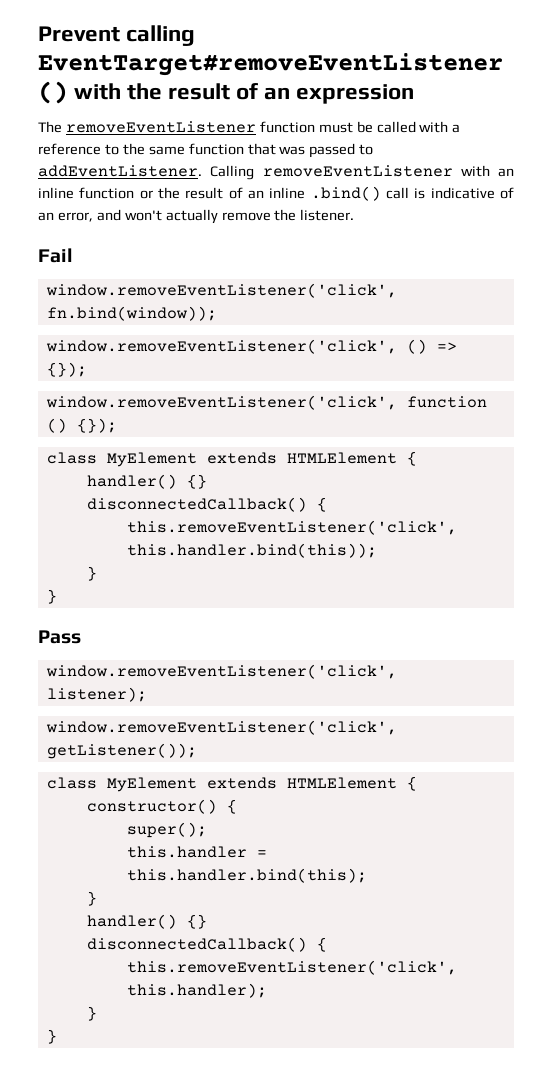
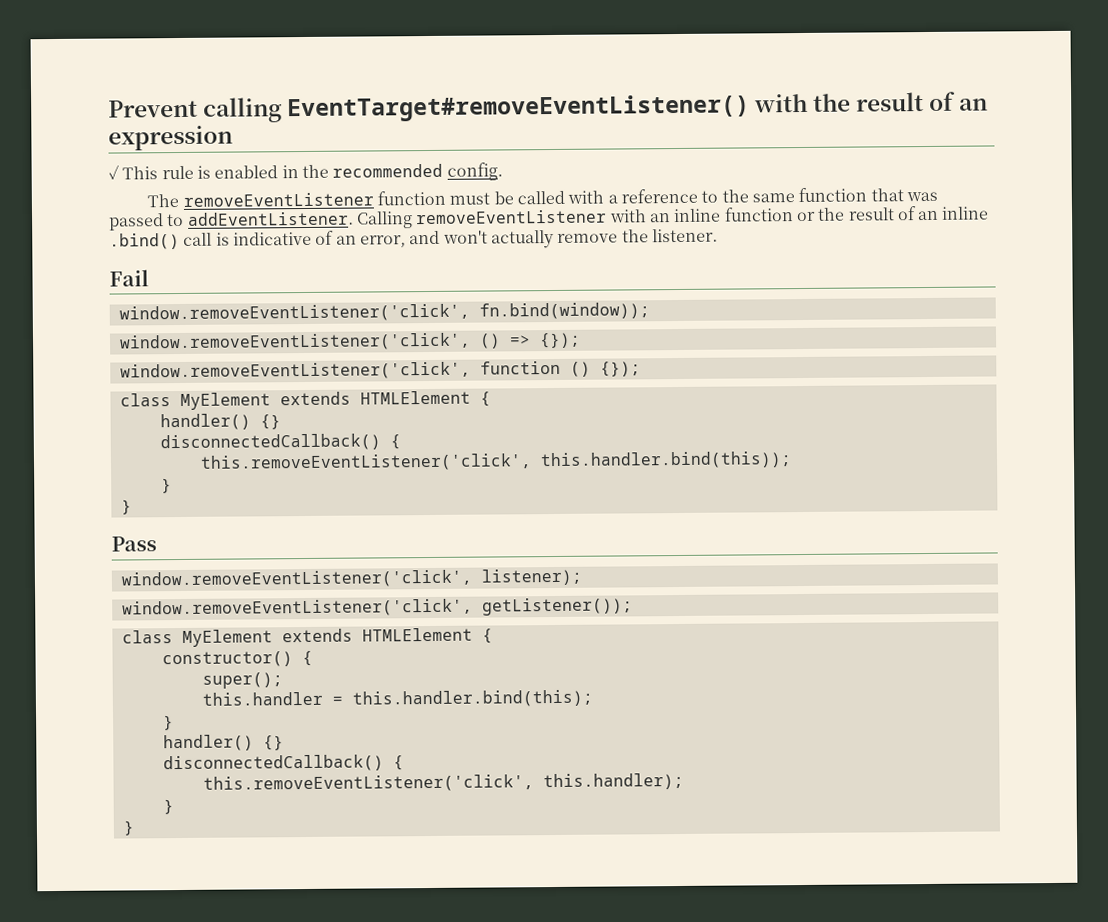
+ ✓ This rule is enabled in the recommended config.

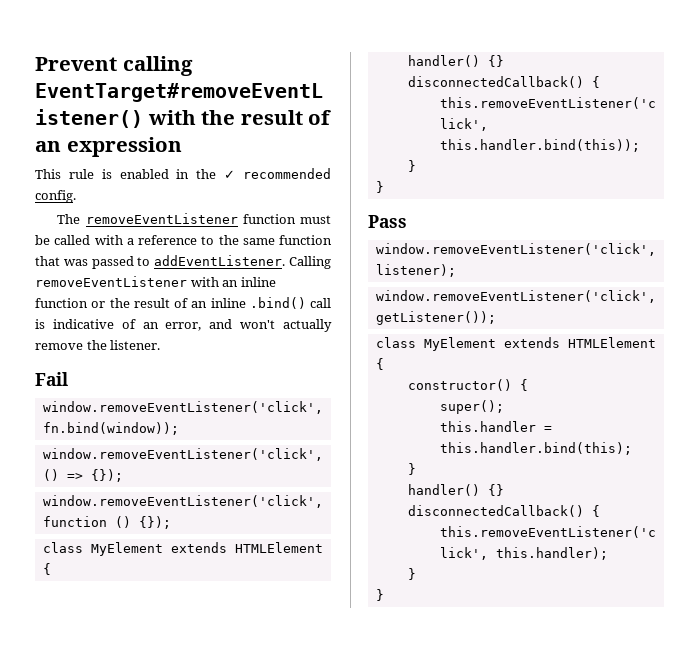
- ✓ This rule is enabled in the recommended config.
+ This rule is enabled in the ✓ recommended config.

